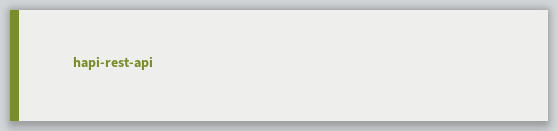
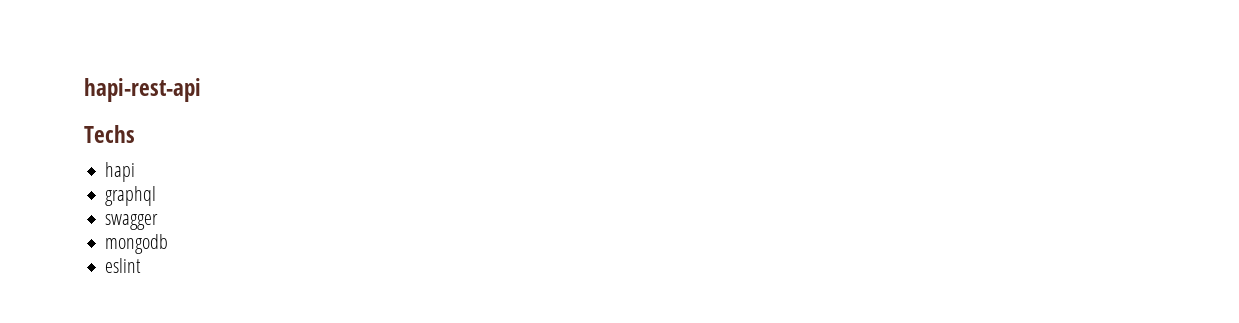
+ Techs
+ hapi
+ graphql
+ swagger
+ mongodb
+ eslint

